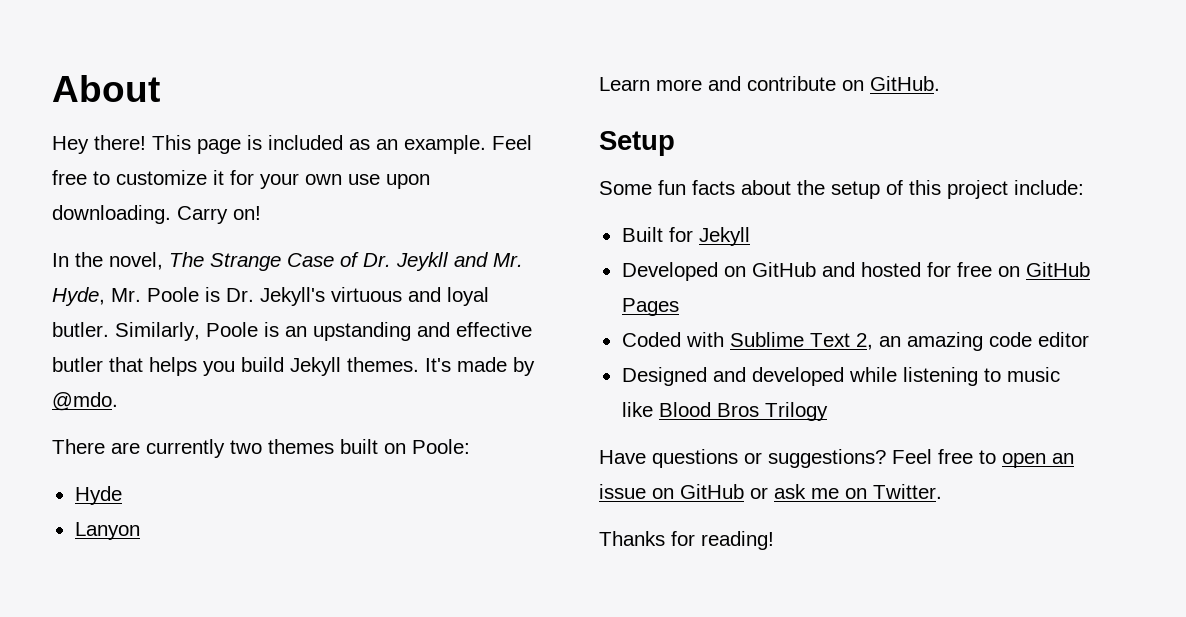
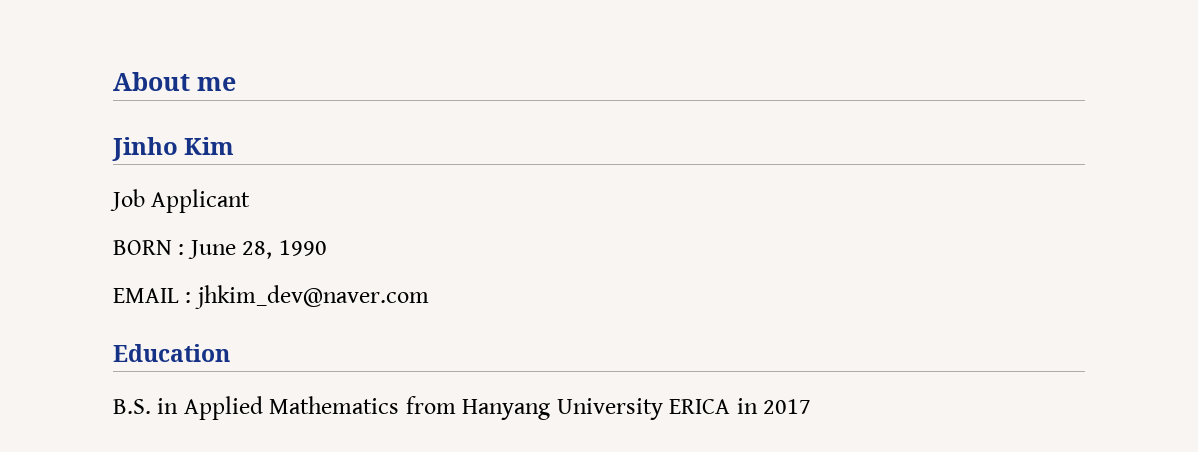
- About
- Hey there! This page is included as an example. Feel free to customize it for your own use upon downloading. Carry on!
- In the novel, The Strange Case of Dr. Jeykll and Mr. Hyde, Mr. Poole is Dr. Jekyll's virtuous and loyal butler. Similarly, Poole is an upstanding and effective butler that helps you build Jekyll themes. It's made by @mdo.
- There are currently two themes built on Poole:
- Hyde
- Lanyon
- Learn more and contribute on GitHub.
- Setup
- Some fun facts about the setup of this project include:
- Built for Jekyll
- Developed on GitHub and hosted for free on GitHub Pages
- Coded with Sublime Text 2, an amazing code editor
- Designed and developed while listening to music like Blood Bros Trilogy
- Have questions or suggestions? Feel free to open an issue on GitHub or ask me on Twitter.
- Thanks for reading!
+ About me
+ Jinho Kim
+ Job Applicant
+ BORN : June 28, 1990
+ EMAIL : jhkim_dev@naver.com
+ Education
+ B.S. in Applied Mathematics from Hanyang University ERICA in 2017

